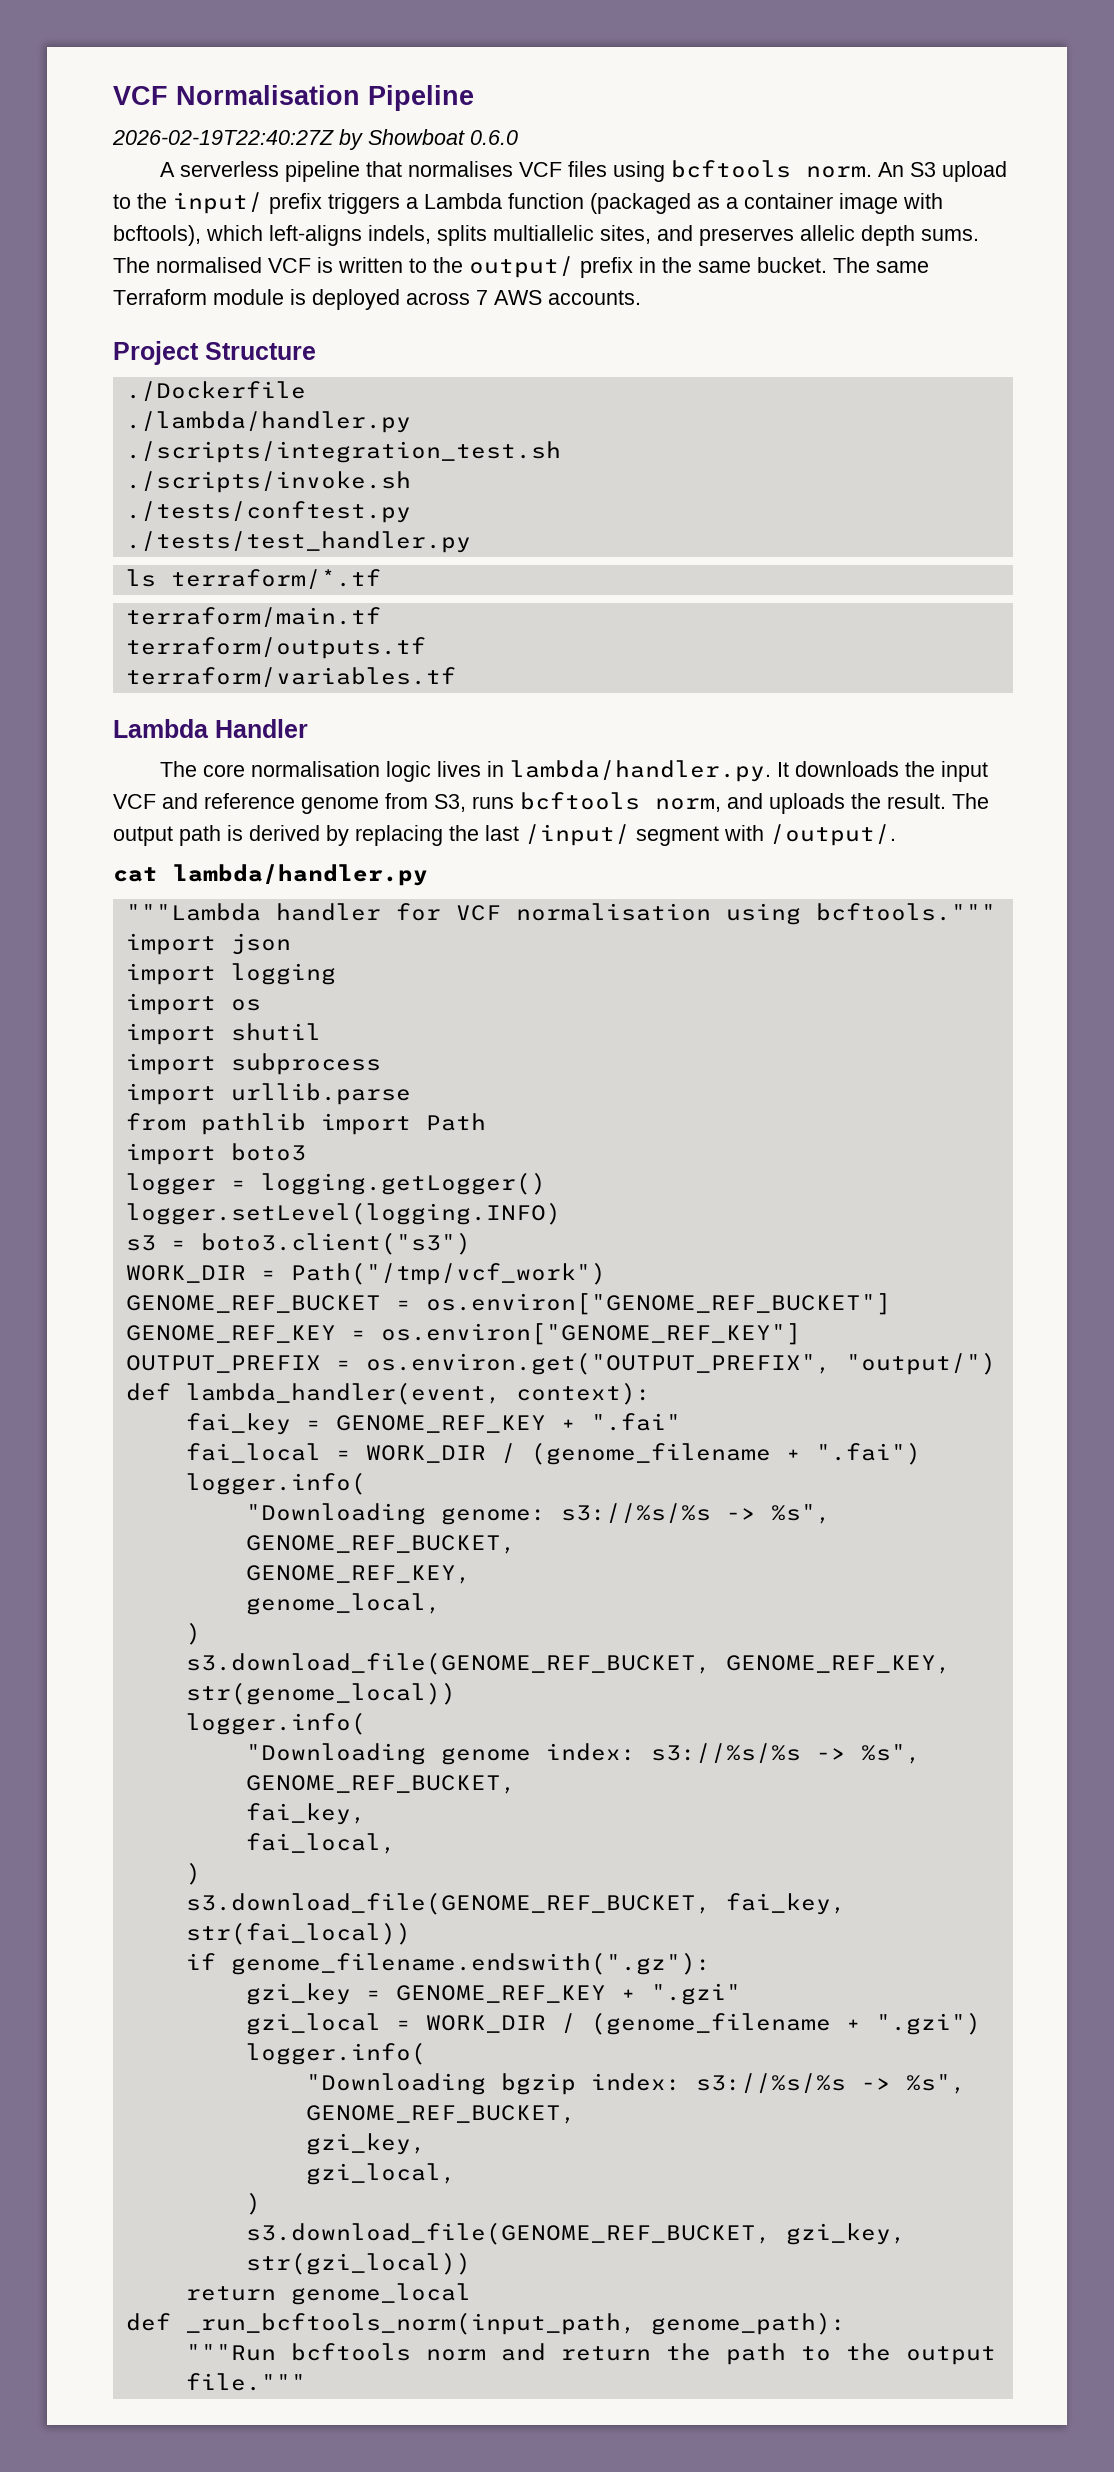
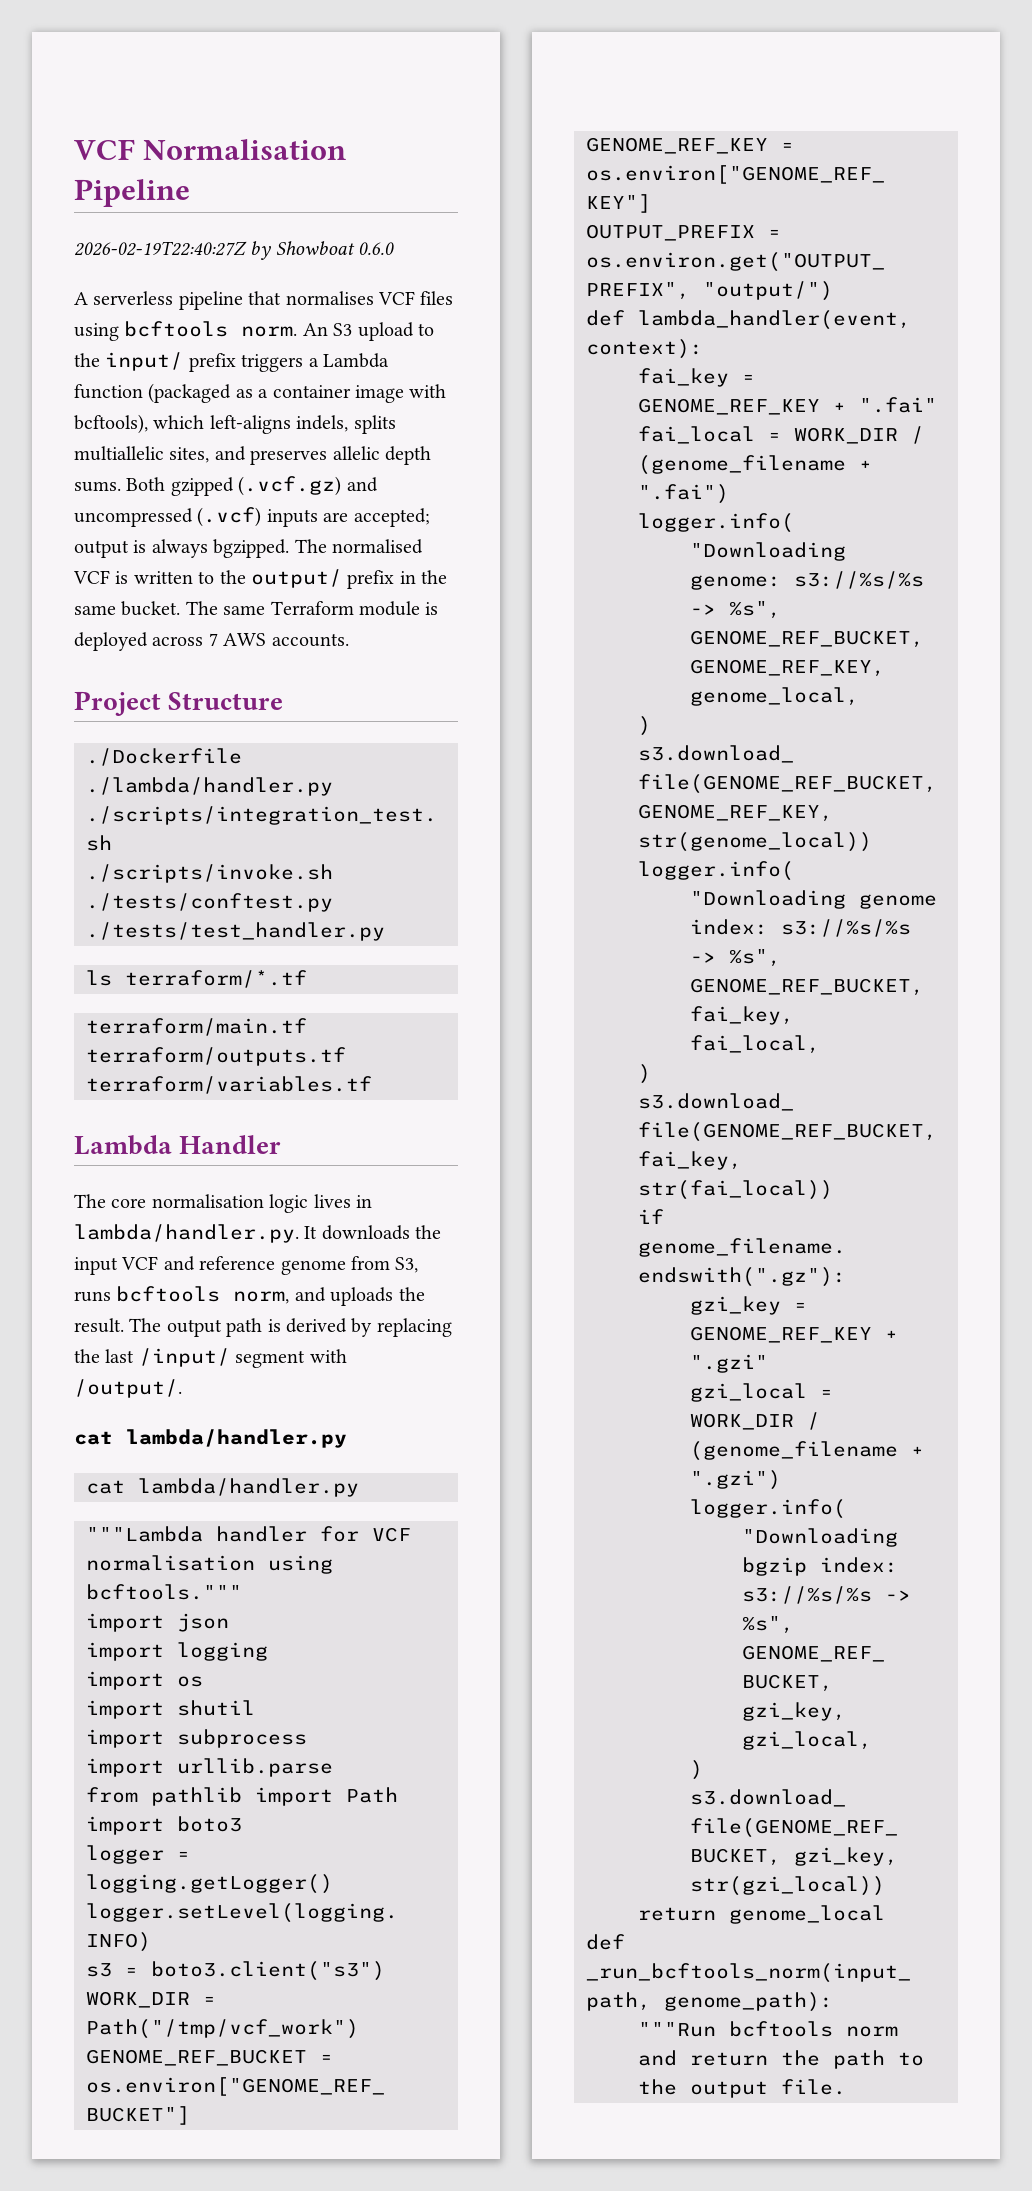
+ Both gzipped (.vcf.gz) and uncompressed (.vcf) inputs are accepted; output is always bgzipped.
  The output path is derived by replacing the last /input/ segment with /output/.
+ cat lambda/handler.py
- """Run bcftools norm and return the path to the output file."""
+ """Run bcftools norm and return the path to the output file.

